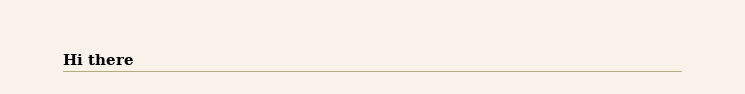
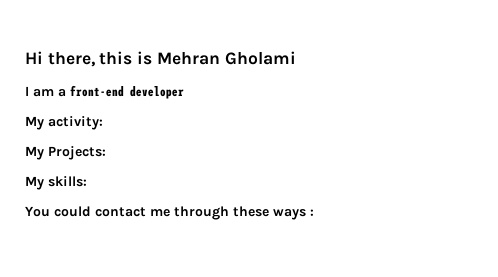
- Hi there
+ Hi there, this is Mehran Gholami
+ I am a front-end developer
+ My activity:
+ My Projects:
+ My skills:
+ You could contact me through these ways :

